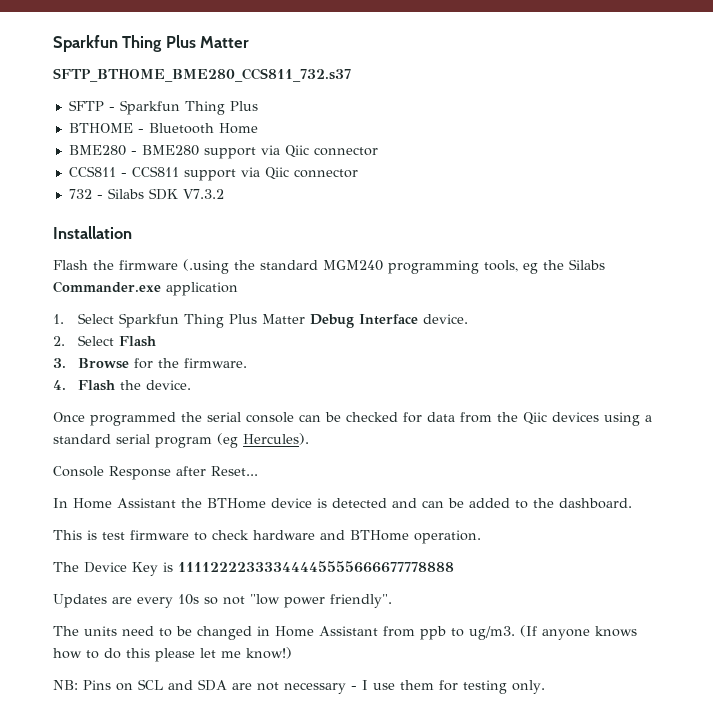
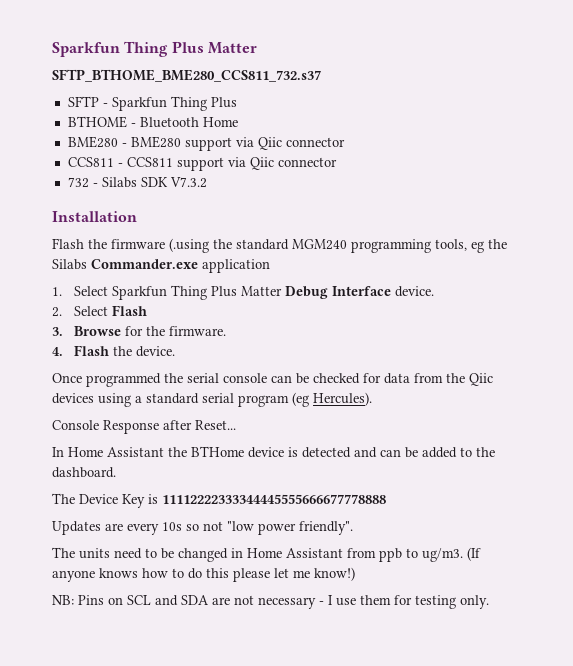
- This is test firmware to check hardware and BTHome operation.

